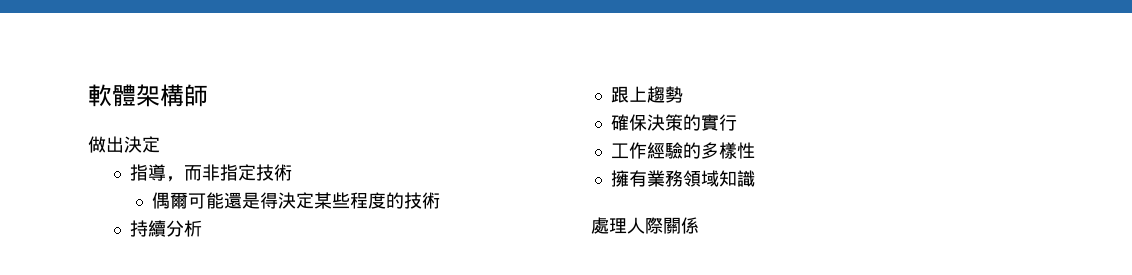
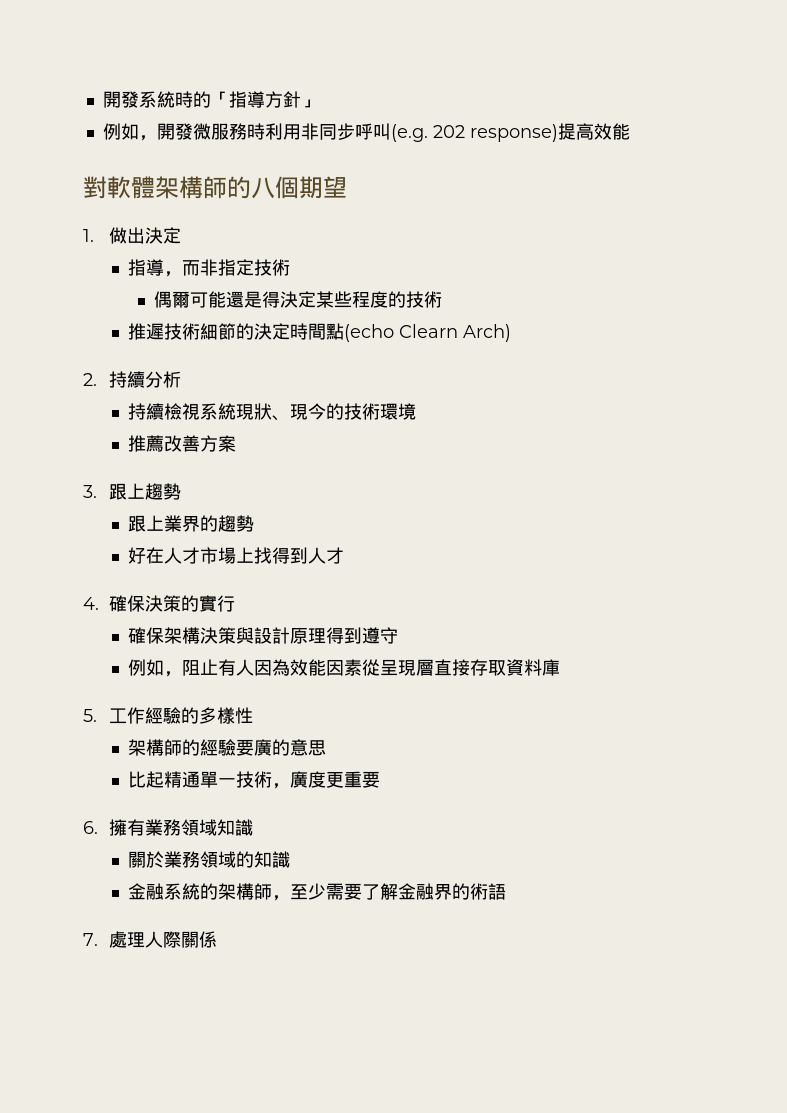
- 軟體架構師
- 做出決定
+ 開發系統時的「指導方針」
+ 例如，開發微服務時利用非同步呼叫(e.g. 202 response)提高效能
+ 對軟體架構師的八個期望
+ 1.做出決定
- 持續分析
- 跟上趨勢
- 確保決策的實行
- 工作經驗的多樣性
- 擁有業務領域知識
- 處理人際關係
+ 推遲技術細節的決定時間點(echo Clearn Arch)
+ 2.持續分析
+ 持續檢視系統現狀、現今的技術環境
+ 推薦改善方案
+ 3.跟上趨勢
+ 跟上業界的趨勢
+ 好在人才市場上找得到人才
+ 4.確保決策的實行
+ 確保架構決策與設計原理得到遵守
+ 例如，阻止有人因為效能因素從呈現層直接存取資料庫
+ 5.工作經驗的多樣性
+ 架構師的經驗要廣的意思
+ 比起精通單一技術，廣度更重要
+ 6.擁有業務領域知識
+ 關於業務領域的知識
+ 金融系統的架構師，至少需要了解金融界的術語
+ 7.處理人際關係

